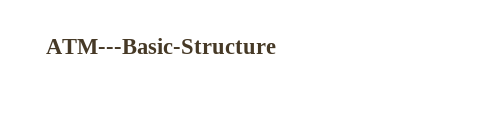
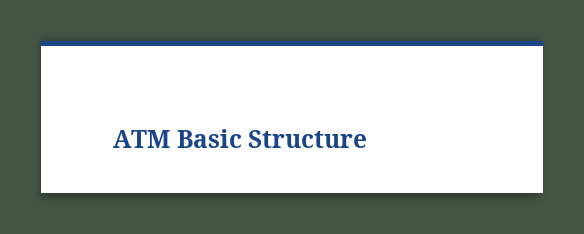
- ATM---Basic-Structure
+ ATM Basic Structure

